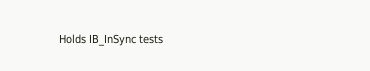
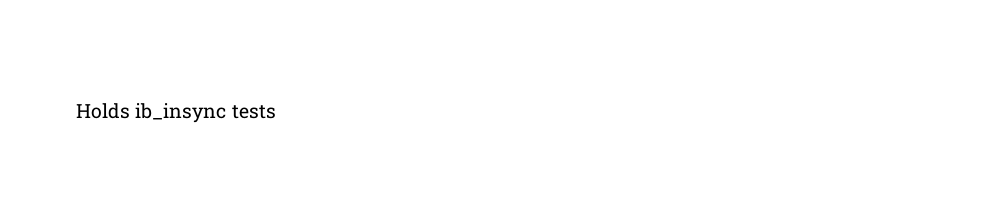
- Holds IB_InSync tests
+ Holds ib_insync tests

